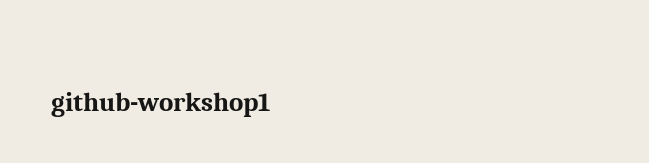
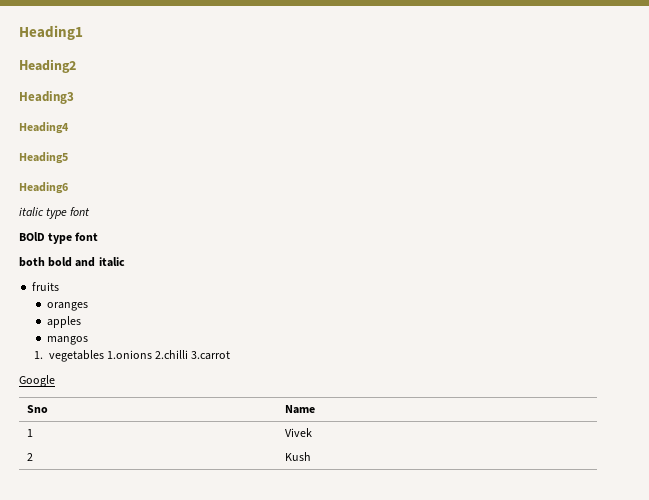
- github-workshop1
+ Heading1
+ Heading2
+ Heading3
+ Heading4
+ Heading5
+ Heading6
+ italic type font
+ BOlD type font
+ both bold and italic
+ fruits
+ oranges
+ apples
+ mangos
+ 1. vegetables 1.onions 2.chilli 3.carrot
+ Google
+ Sno | Name
+ 1 | Vivek
+ 2 | Kush

